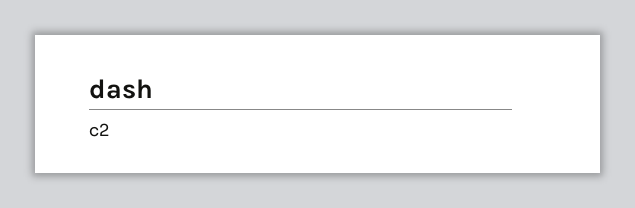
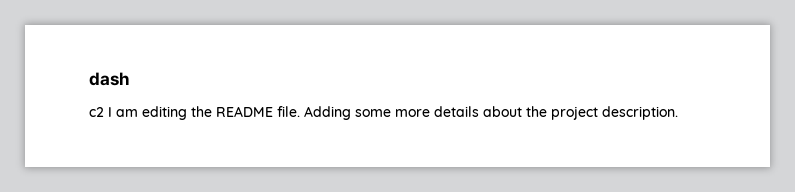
- c2
+ c2 I am editing the README file. Adding some more details about the project description.

